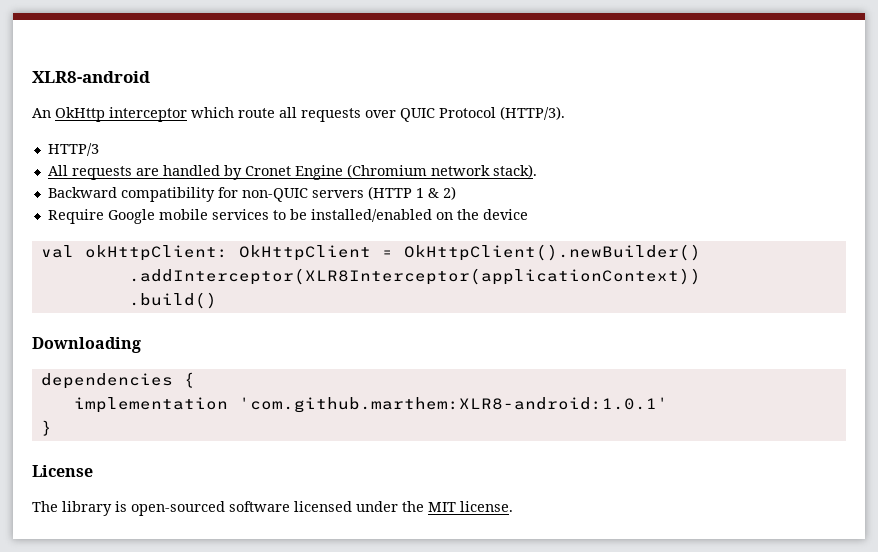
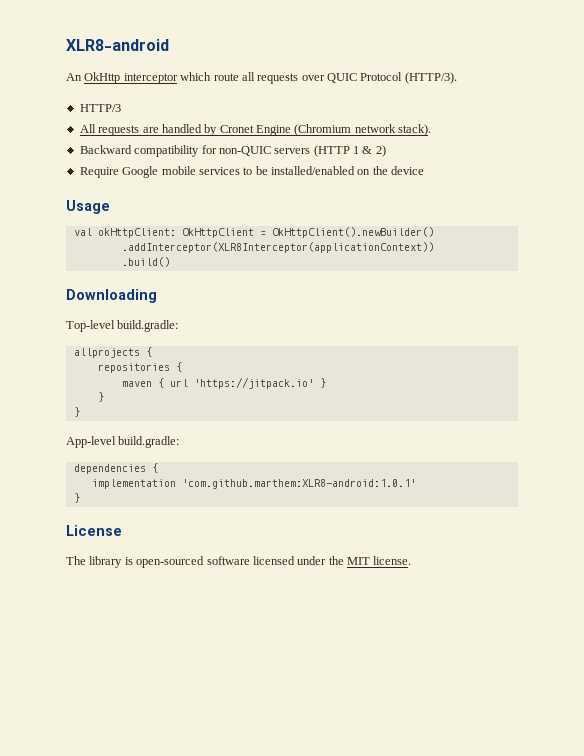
+ Usage
+ Top-level build.gradle:
+ allprojects {
+ repositories {
+ maven { url 'https://jitpack.io' }
+ }
+ }
+ App-level build.gradle:

